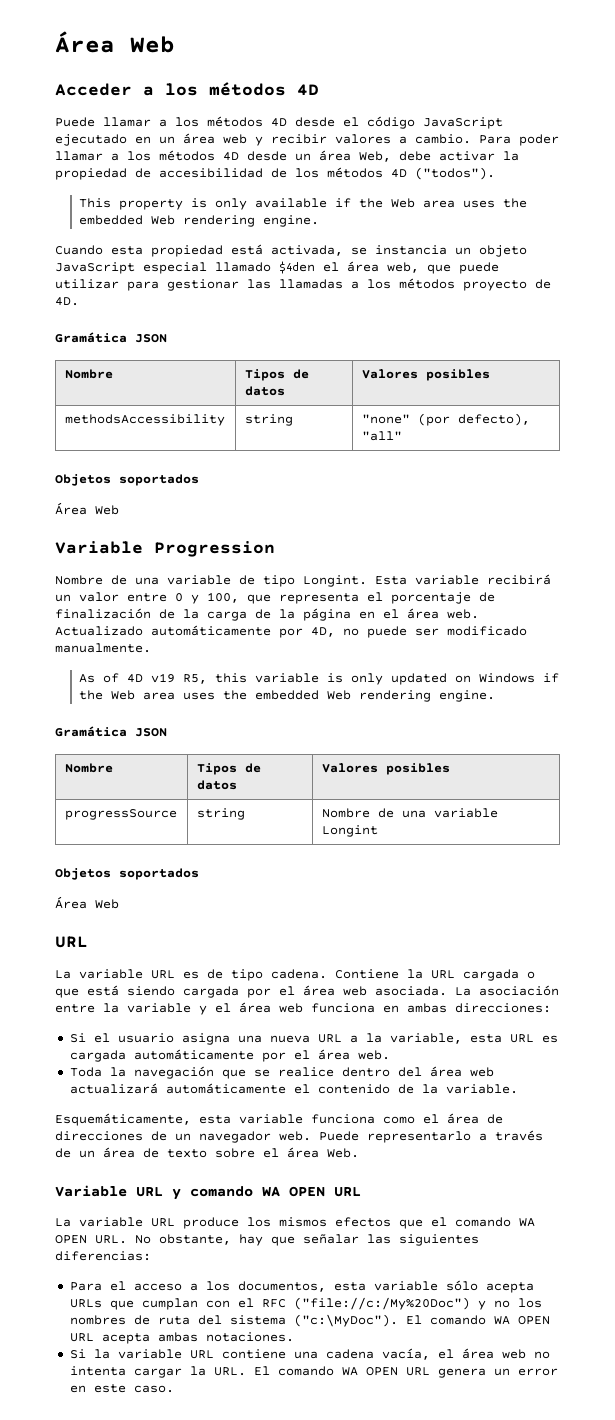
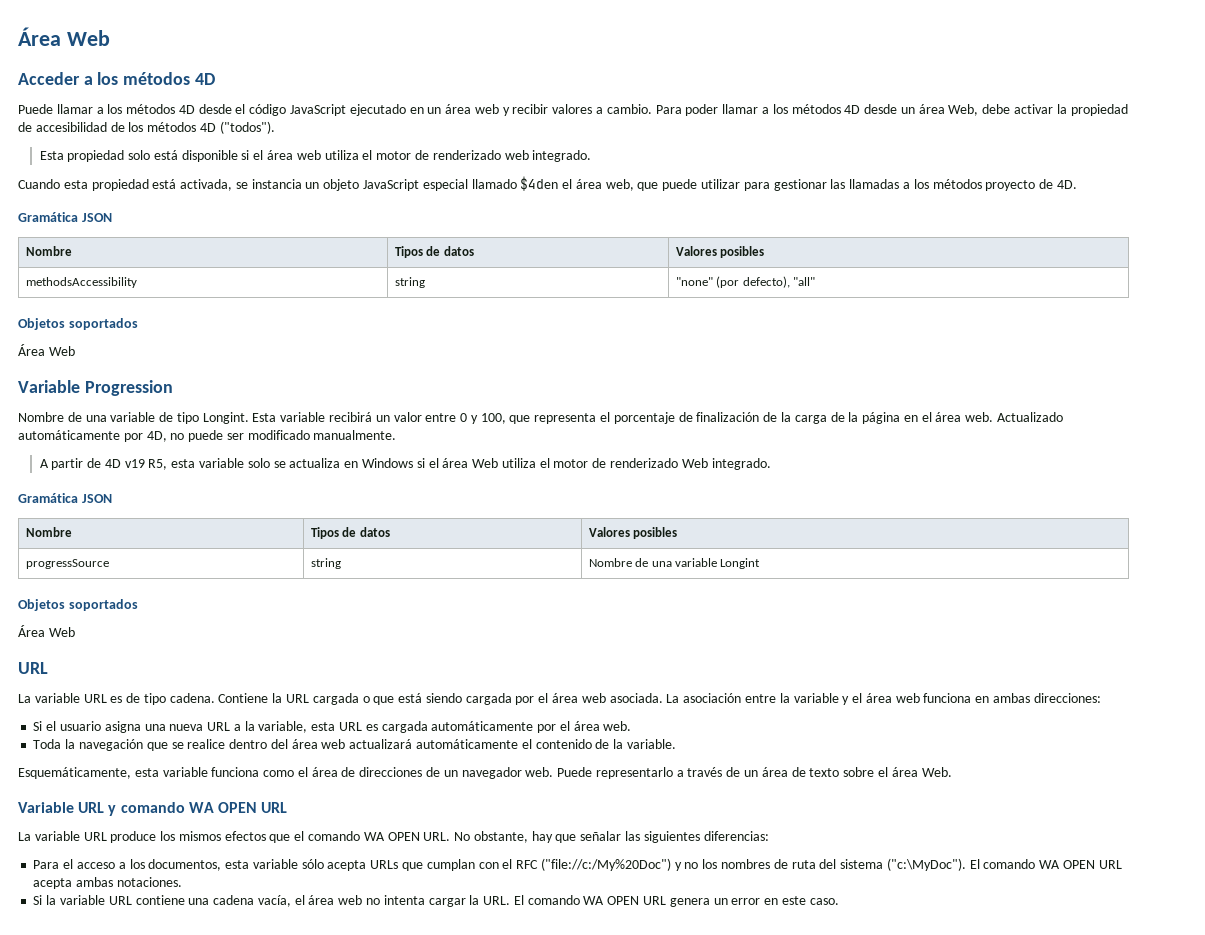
- This property is only available if the Web area uses the embedded Web rendering engine.
+ Esta propiedad solo está disponible si el área web utiliza el motor de renderizado web integrado.
- As of 4D v19 R5, this variable is only updated on Windows if the Web area uses the embedded Web rendering engine.
+ A partir de 4D v19 R5, esta variable solo se actualiza en Windows si el área Web utiliza el motor de renderizado Web integrado.

